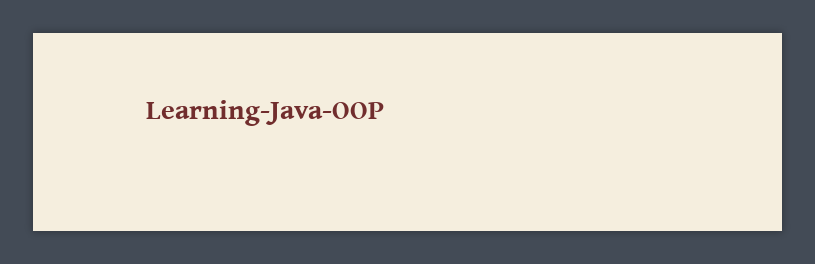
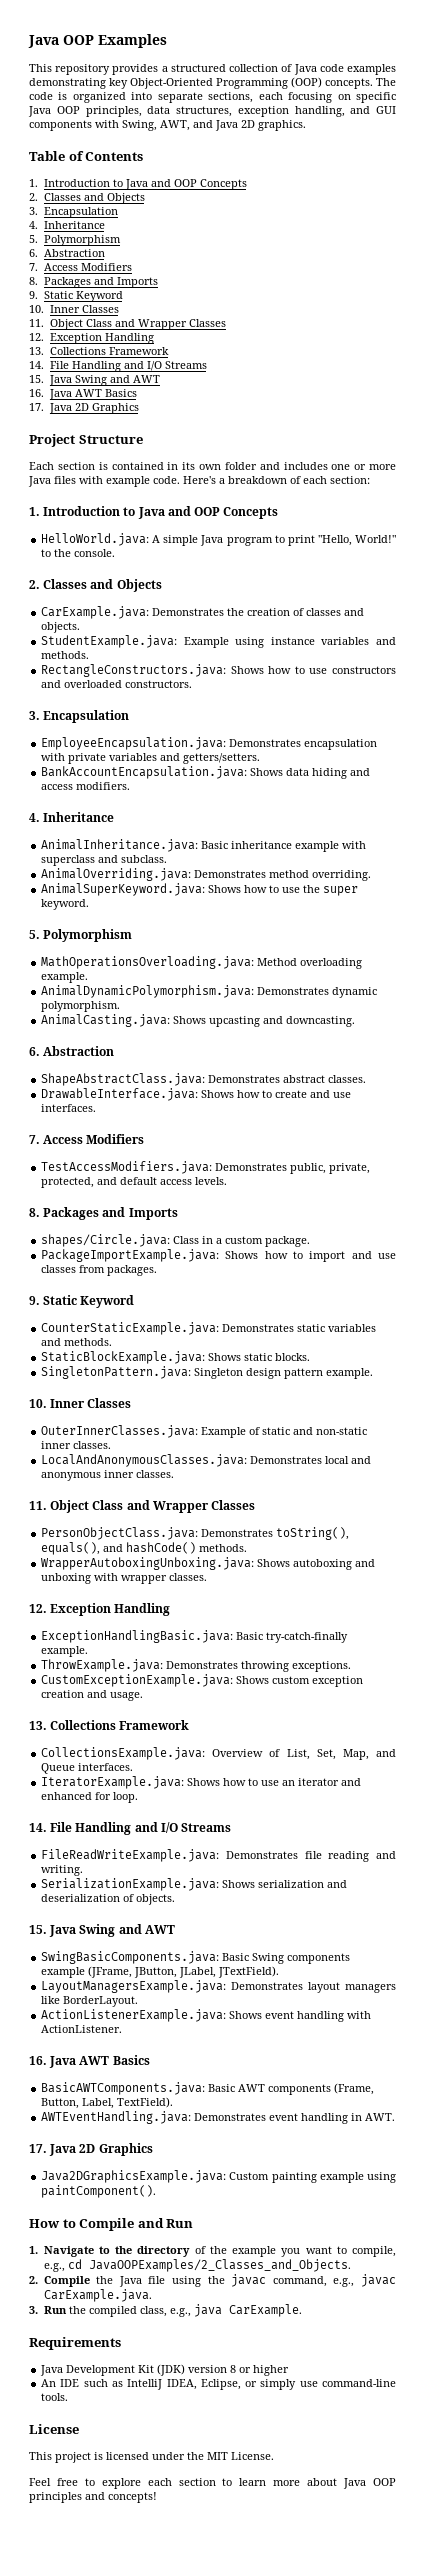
- Learning-Java-OOP
+ Java OOP Examples
+ This repository provides a structured collection of Java code examples demonstrating key Object-Oriented Programming (OOP) concepts. The code is organized into separate sections, each focusing on specific Java OOP principles, data structures, exception handling, and GUI components with Swing, AWT, and Java 2D graphics.
+ Table of Contents
+ 1. Introduction to Java and OOP Concepts
+ 2. Classes and Objects
+ 3. Encapsulation
+ 4. Inheritance
+ 5. Polymorphism
+ 6. Abstraction
+ 7. Access Modifiers
+ 8. Packages and Imports
+ 9. Static Keyword
+ 10. Inner Classes
+ 11. Object Class and Wrapper Classes
+ 12. Exception Handling
+ 13. Collections Framework
+ 14. File Handling and I/O Streams
+ 15. Java Swing and AWT
+ 16. Java AWT Basics
+ 17. Java 2D Graphics
+ Project Structure
+ Each section is contained in its own folder and includes one or more Java files with example code. Here's a breakdown of each section:
+ 1. Introduction to Java and OOP Concepts
+ HelloWorld.java: A simple Java program to print "Hello, World!" to the console.
+ 2. Classes and Objects
+ CarExample.java: Demonstrates the creation of classes and objects.
+ StudentExample.java: Example using instance variables and methods.
+ RectangleConstructors.java: Shows how to use constructors and overloaded constructors.
+ 3. Encapsulation
+ EmployeeEncapsulation.java: Demonstrates encapsulation with private variables and getters/setters.
+ BankAccountEncapsulation.java: Shows data hiding and access modifiers.
+ 4. Inheritance
+ AnimalInheritance.java: Basic inheritance example with superclass and subclass.
+ AnimalOverriding.java: Demonstrates method overriding.
+ AnimalSuperKeyword.java: Shows how to use the super keyword.
+ 5. Polymorphism
+ MathOperationsOverloading.java: Method overloading example.
+ AnimalDynamicPolymorphism.java: Demonstrates dynamic polymorphism.
+ AnimalCasting.java: Shows upcasting and downcasting.
+ 6. Abstraction
+ ShapeAbstractClass.java: Demonstrates abstract classes.
+ DrawableInterface.java: Shows how to create and use interfaces.
+ 7. Access Modifiers
+ TestAccessModifiers.java: Demonstrates public, private, protected, and default access levels.
+ 8. Packages and Imports
+ shapes/Circle.java: Class in a custom package.
+ PackageImportExample.java: Shows how to import and use classes from packages.
+ 9. Static Keyword
+ CounterStaticExample.java: Demonstrates static variables and methods.
+ StaticBlockExample.java: Shows static blocks.
+ SingletonPattern.java: Singleton design pattern example.
+ 10. Inner Classes
+ OuterInnerClasses.java: Example of static and non-static inner classes.
+ LocalAndAnonymousClasses.java: Demonstrates local and anonymous inner classes.
+ 11. Object Class and Wrapper Classes
+ PersonObjectClass.java: Demonstrates toString(), equals(), and hashCode() methods.
+ WrapperAutoboxingUnboxing.java: Shows autoboxing and unboxing with wrapper classes.
+ 12. Exception Handling
+ ExceptionHandlingBasic.java: Basic try-catch-finally example.
+ ThrowExample.java: Demonstrates throwing exceptions.
+ CustomExceptionExample.java: Shows custom exception creation and usage.
+ 13. Collections Framework
+ CollectionsExample.java: Overview of List, Set, Map, and Queue interfaces.
+ IteratorExample.java: Shows how to use an iterator and enhanced for loop.
+ 14. File Handling and I/O Streams
+ FileReadWriteExample.java: Demonstrates file reading and writing.
+ SerializationExample.java: Shows serialization and deserialization of objects.
+ 15. Java Swing and AWT
+ SwingBasicComponents.java: Basic Swing components example (JFrame, JButton, JLabel, JTextField).
+ LayoutManagersExample.java: Demonstrates layout managers like BorderLayout.
+ ActionListenerExample.java: Shows event handling with ActionListener.
+ 16. Java AWT Basics
+ BasicAWTComponents.java: Basic AWT components (Frame, Button, Label, TextField).
+ AWTEventHandling.java: Demonstrates event handling in AWT.
+ 17. Java 2D Graphics
+ Java2DGraphicsExample.java: Custom painting example using paintComponent().
+ How to Compile and Run
+ 1. Navigate to the directory of the example you want to compile, e.g., cd JavaOOPExamples/2_Classes_and_Objects.
+ 2. Compile the Java file using the javac command, e.g., javac CarExample.java.
+ 3. Run the compiled class, e.g., java CarExample.
+ Requirements
+ Java Development Kit (JDK) version 8 or higher
+ An IDE such as IntelliJ IDEA, Eclipse, or simply use command-line tools.
+ License
+ This project is licensed under the MIT License.
+ Feel free to explore each section to learn more about Java OOP principles and concepts!

